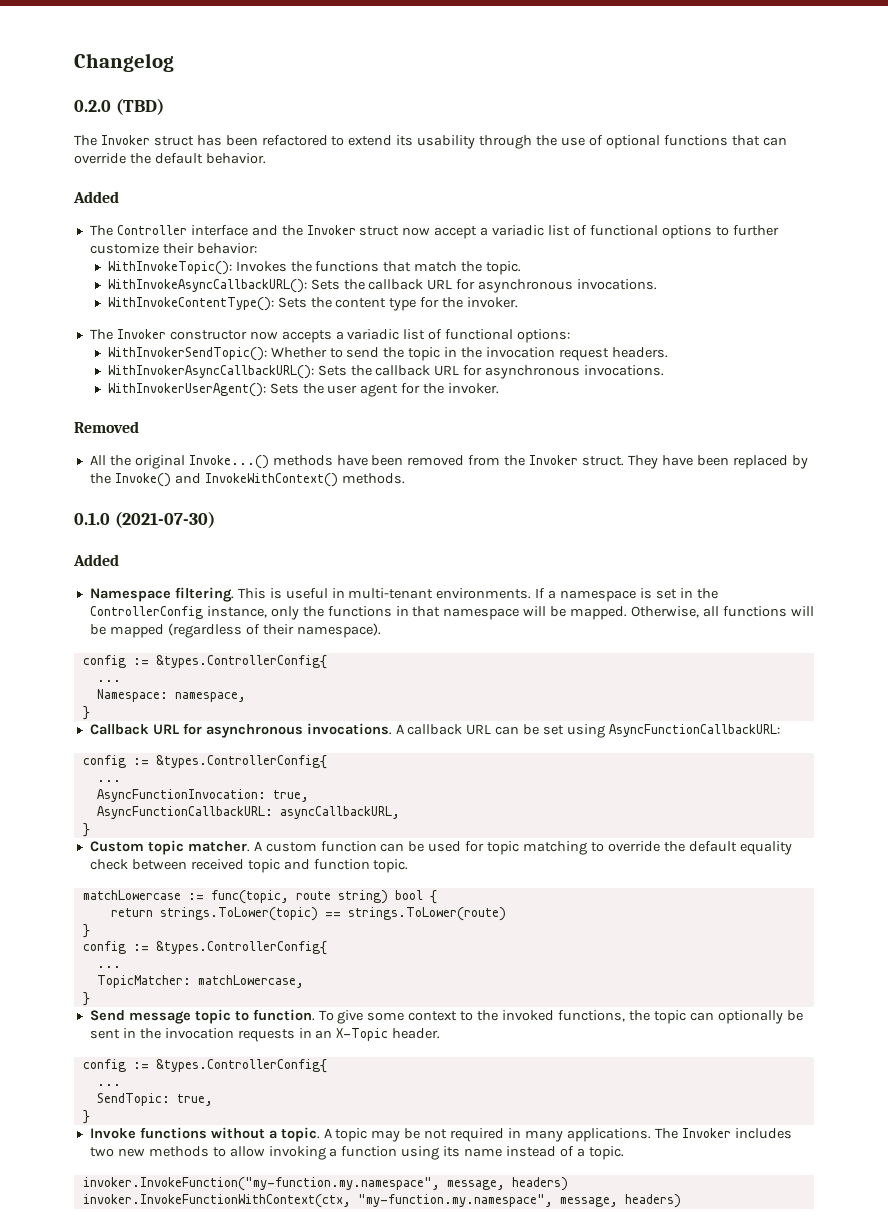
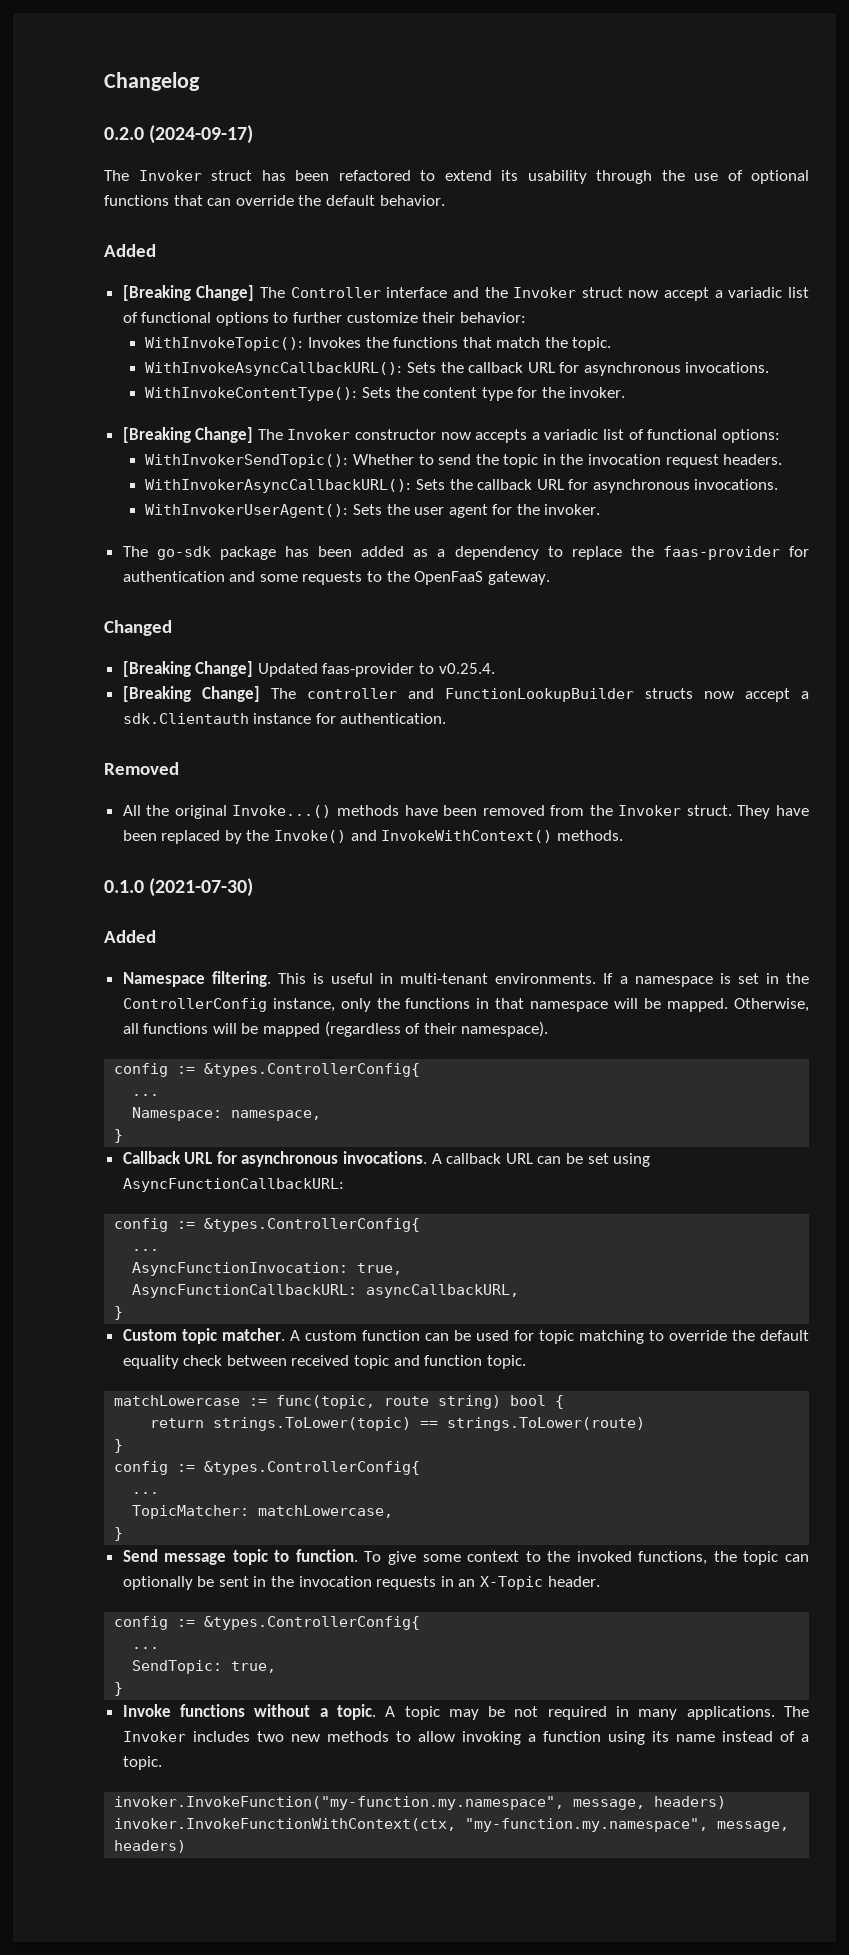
- 0.2.0 (TBD)
+ 0.2.0 (2024-09-17)
- The Controller interface and the Invoker struct now accept a variadic list of functional options to further customize their behavior:
+ [Breaking Change] The Controller interface and the Invoker struct now accept a variadic list of functional options to further customize their behavior:
- The Invoker constructor now accepts a variadic list of functional options:
+ [Breaking Change] The Invoker constructor now accepts a variadic list of functional options:
+ The go-sdk package has been added as a dependency to replace the faas-provider for authentication and some requests to the OpenFaaS gateway.
+ Changed
+ [Breaking Change] Updated faas-provider to v0.25.4.
+ [Breaking Change] The controller and FunctionLookupBuilder structs now accept a sdk.Clientauth instance for authentication.

